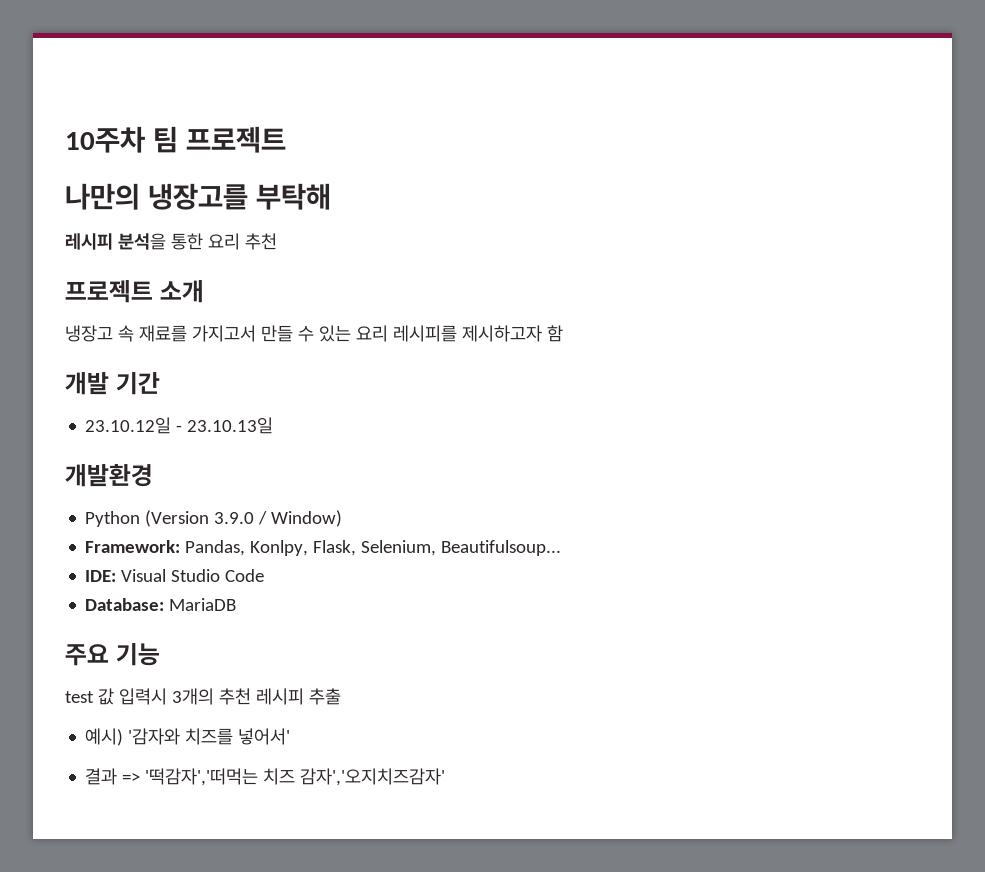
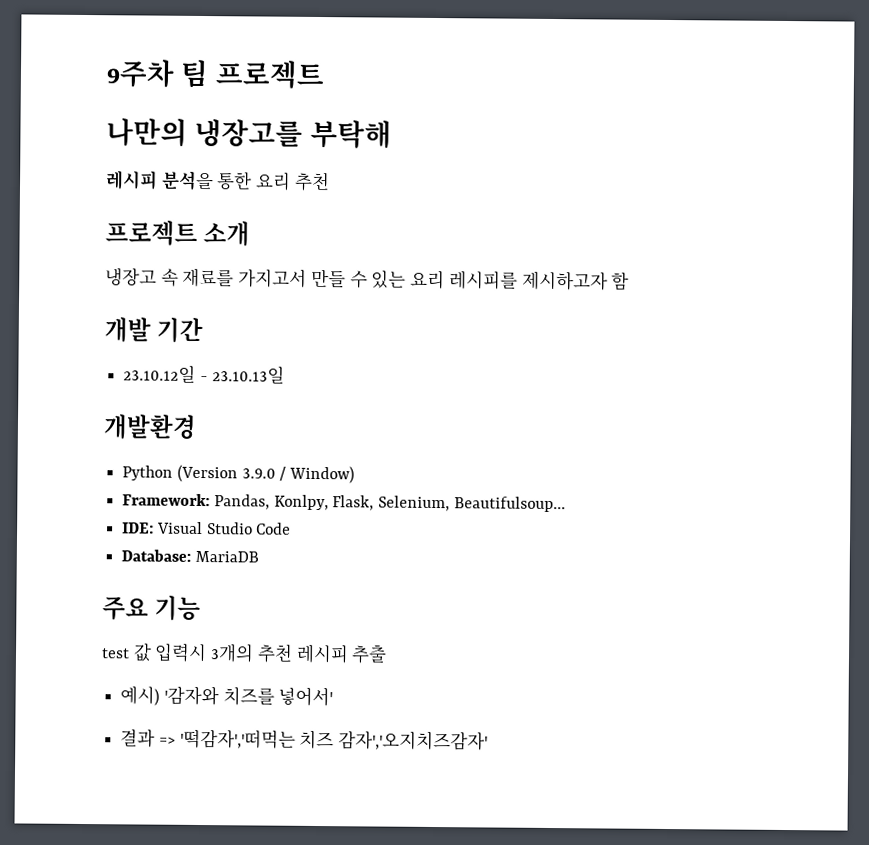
- 10주차 팀 프로젝트
+ 9주차 팀 프로젝트

